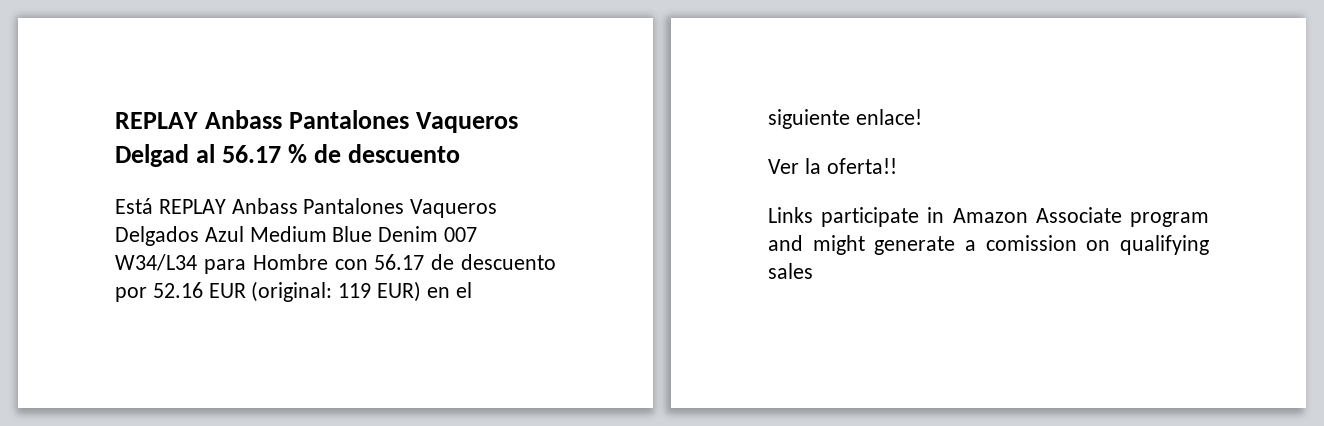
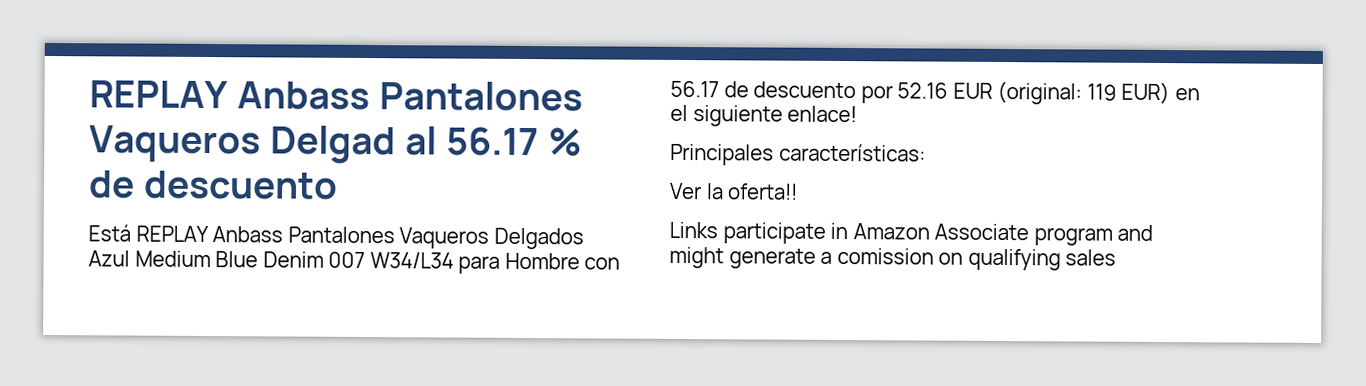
+ Principales características:

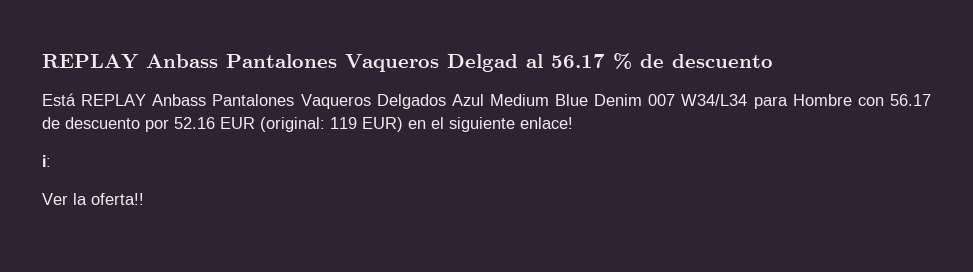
- Principales características:
+ ℹ:
- Links participate in Amazon Associate program and might generate a comission on qualifying sales

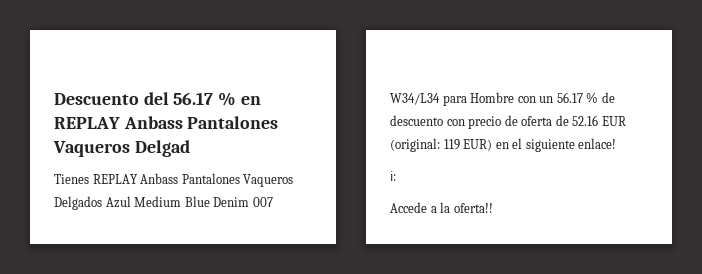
- REPLAY Anbass Pantalones Vaqueros Delgad al 56.17 % de descuento
- Está REPLAY Anbass Pantalones Vaqueros Delgados Azul Medium Blue Denim 007 W34/L34 para Hombre con 56.17 de descuento por 52.16 EUR (original: 119 EUR) en el siguiente enlace!
+ Descuento del 56.17 % en REPLAY Anbass Pantalones Vaqueros Delgad
+ Tienes REPLAY Anbass Pantalones Vaqueros Delgados Azul Medium Blue Denim 007 W34/L34 para Hombre con un 56.17 % de descuento con precio de oferta de 52.16 EUR (original: 119 EUR) en el siguiente enlace!
- Ver la oferta!!
+ Accede a la oferta!!

